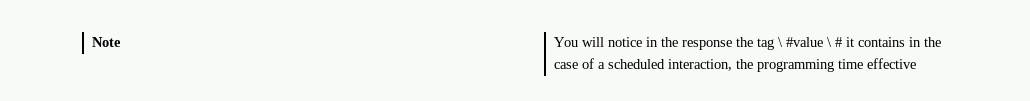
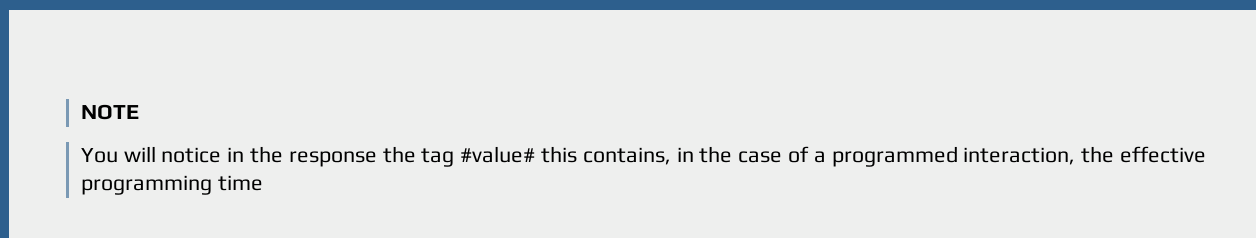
- Note
+ NOTE
- You will notice in the response the tag \ #value \ # it contains in the case of a scheduled interaction, the programming time effective
+ You will notice in the response the tag #value# this contains, in the case of a programmed interaction, the effective programming time

